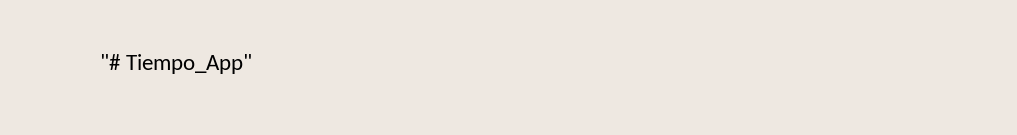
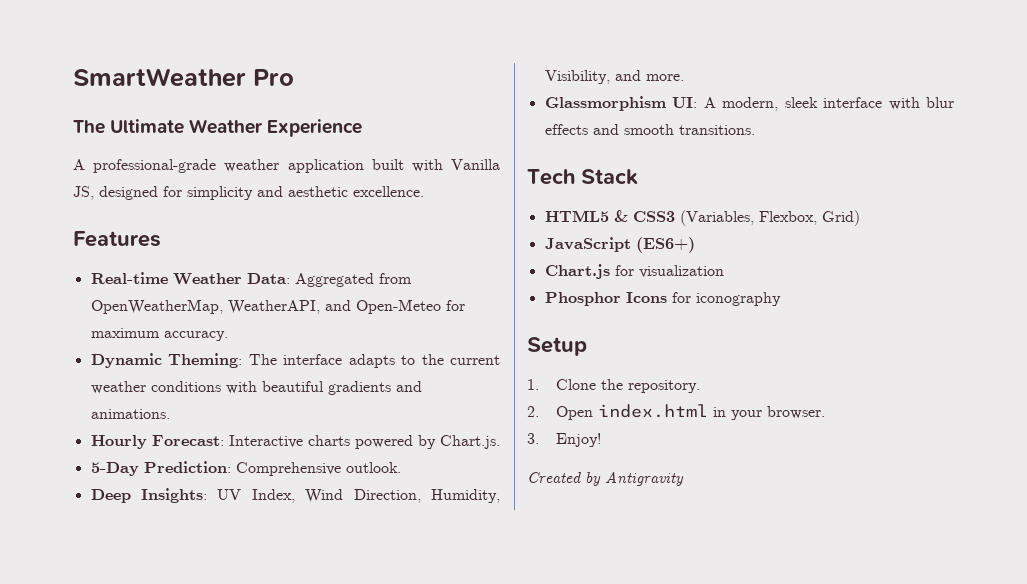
- "# Tiempo_App"
+ SmartWeather Pro
+ The Ultimate Weather Experience
+ A professional-grade weather application built with Vanilla JS, designed for simplicity and aesthetic excellence.
+ Features
+ Real-time Weather Data: Aggregated from OpenWeatherMap, WeatherAPI, and Open-Meteo for maximum accuracy.
+ Dynamic Theming: The interface adapts to the current weather conditions with beautiful gradients and animations.
+ Hourly Forecast: Interactive charts powered by Chart.js.
+ 5-Day Prediction: Comprehensive outlook.
+ Deep Insights: UV Index, Wind Direction, Humidity, Visibility, and more.
+ Glassmorphism UI: A modern, sleek interface with blur effects and smooth transitions.
+ Tech Stack
+ HTML5 & CSS3 (Variables, Flexbox, Grid)
+ JavaScript (ES6+)
+ Chart.js for visualization
+ Phosphor Icons for iconography
+ Setup
+ 1. Clone the repository.
+ 2. Open index.html in your browser.
+ 3. Enjoy!
+ Created by Antigravity

